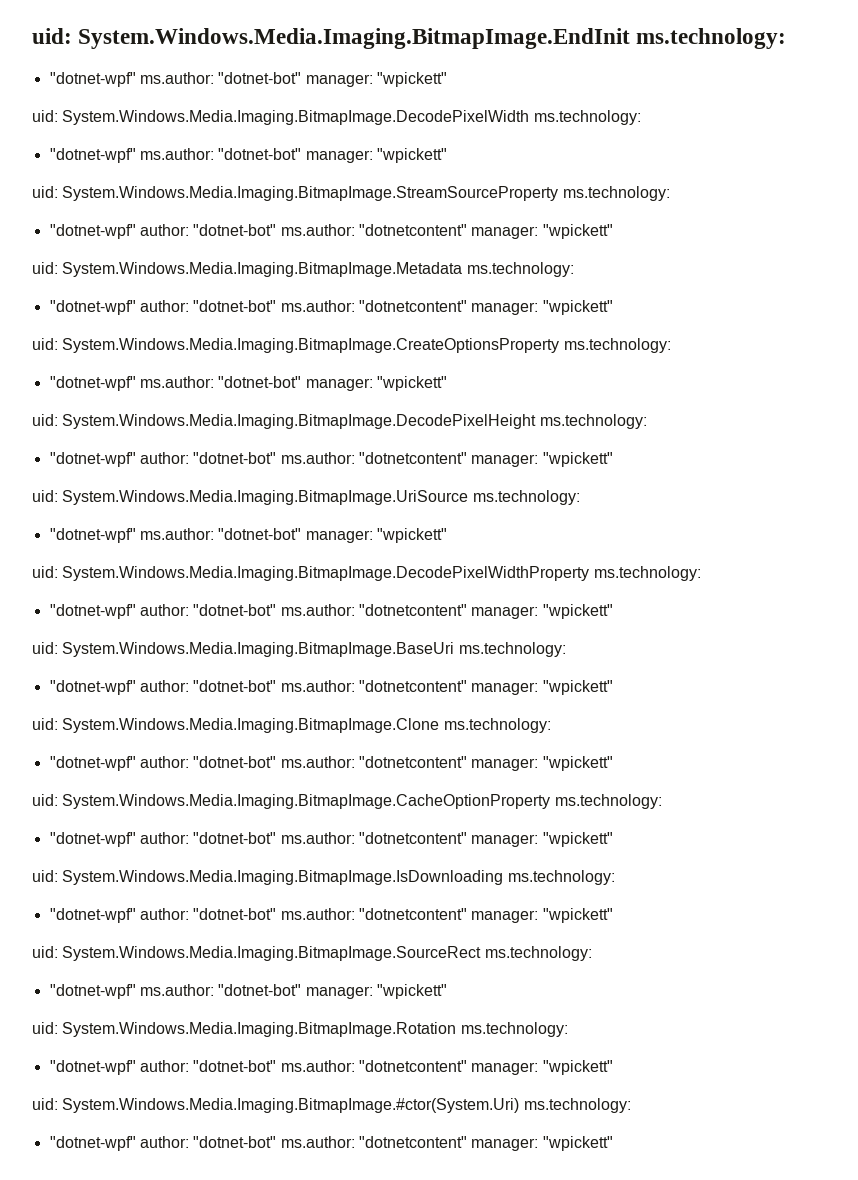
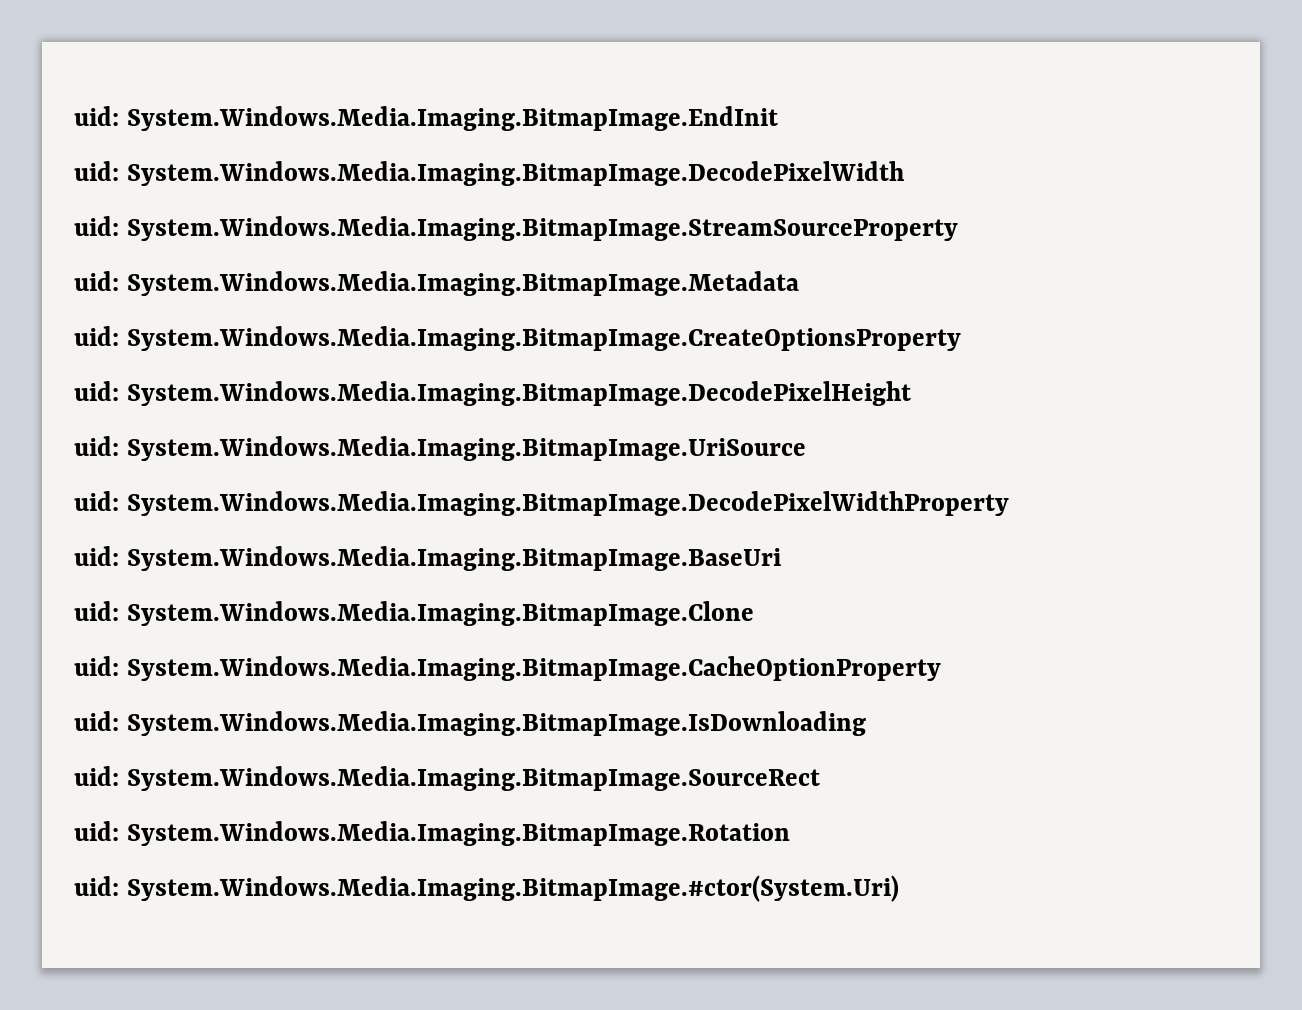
- uid: System.Windows.Media.Imaging.BitmapImage.EndInit ms.technology:
- "dotnet-wpf" ms.author: "dotnet-bot" manager: "wpickett"
- uid: System.Windows.Media.Imaging.BitmapImage.DecodePixelWidth ms.technology:
- "dotnet-wpf" ms.author: "dotnet-bot" manager: "wpickett"
- uid: System.Windows.Media.Imaging.BitmapImage.StreamSourceProperty ms.technology:
- "dotnet-wpf" author: "dotnet-bot" ms.author: "dotnetcontent" manager: "wpickett"
- uid: System.Windows.Media.Imaging.BitmapImage.Metadata ms.technology:
- "dotnet-wpf" author: "dotnet-bot" ms.author: "dotnetcontent" manager: "wpickett"
- uid: System.Windows.Media.Imaging.BitmapImage.CreateOptionsProperty ms.technology:
- "dotnet-wpf" ms.author: "dotnet-bot" manager: "wpickett"
- uid: System.Windows.Media.Imaging.BitmapImage.DecodePixelHeight ms.technology:
- "dotnet-wpf" author: "dotnet-bot" ms.author: "dotnetcontent" manager: "wpickett"
- uid: System.Windows.Media.Imaging.BitmapImage.UriSource ms.technology:
- "dotnet-wpf" ms.author: "dotnet-bot" manager: "wpickett"
- uid: System.Windows.Media.Imaging.BitmapImage.DecodePixelWidthProperty ms.technology:
- "dotnet-wpf" author: "dotnet-bot" ms.author: "dotnetcontent" manager: "wpickett"
- uid: System.Windows.Media.Imaging.BitmapImage.BaseUri ms.technology:
- "dotnet-wpf" author: "dotnet-bot" ms.author: "dotnetcontent" manager: "wpickett"
- uid: System.Windows.Media.Imaging.BitmapImage.Clone ms.technology:
- "dotnet-wpf" author: "dotnet-bot" ms.author: "dotnetcontent" manager: "wpickett"
- uid: System.Windows.Media.Imaging.BitmapImage.CacheOptionProperty ms.technology:
- "dotnet-wpf" author: "dotnet-bot" ms.author: "dotnetcontent" manager: "wpickett"
- uid: System.Windows.Media.Imaging.BitmapImage.IsDownloading ms.technology:
- "dotnet-wpf" author: "dotnet-bot" ms.author: "dotnetcontent" manager: "wpickett"
- uid: System.Windows.Media.Imaging.BitmapImage.SourceRect ms.technology:
- "dotnet-wpf" ms.author: "dotnet-bot" manager: "wpickett"
- uid: System.Windows.Media.Imaging.BitmapImage.Rotation ms.technology:
- "dotnet-wpf" author: "dotnet-bot" ms.author: "dotnetcontent" manager: "wpickett"
- uid: System.Windows.Media.Imaging.BitmapImage.#ctor(System.Uri) ms.technology:
- "dotnet-wpf" author: "dotnet-bot" ms.author: "dotnetcontent" manager: "wpickett"
+ uid: System.Windows.Media.Imaging.BitmapImage.EndInit
+ uid: System.Windows.Media.Imaging.BitmapImage.DecodePixelWidth
+ uid: System.Windows.Media.Imaging.BitmapImage.StreamSourceProperty
+ uid: System.Windows.Media.Imaging.BitmapImage.Metadata
+ uid: System.Windows.Media.Imaging.BitmapImage.CreateOptionsProperty
+ uid: System.Windows.Media.Imaging.BitmapImage.DecodePixelHeight
+ uid: System.Windows.Media.Imaging.BitmapImage.UriSource
+ uid: System.Windows.Media.Imaging.BitmapImage.DecodePixelWidthProperty
+ uid: System.Windows.Media.Imaging.BitmapImage.BaseUri
+ uid: System.Windows.Media.Imaging.BitmapImage.Clone
+ uid: System.Windows.Media.Imaging.BitmapImage.CacheOptionProperty
+ uid: System.Windows.Media.Imaging.BitmapImage.IsDownloading
+ uid: System.Windows.Media.Imaging.BitmapImage.SourceRect
+ uid: System.Windows.Media.Imaging.BitmapImage.Rotation
+ uid: System.Windows.Media.Imaging.BitmapImage.#ctor(System.Uri)

